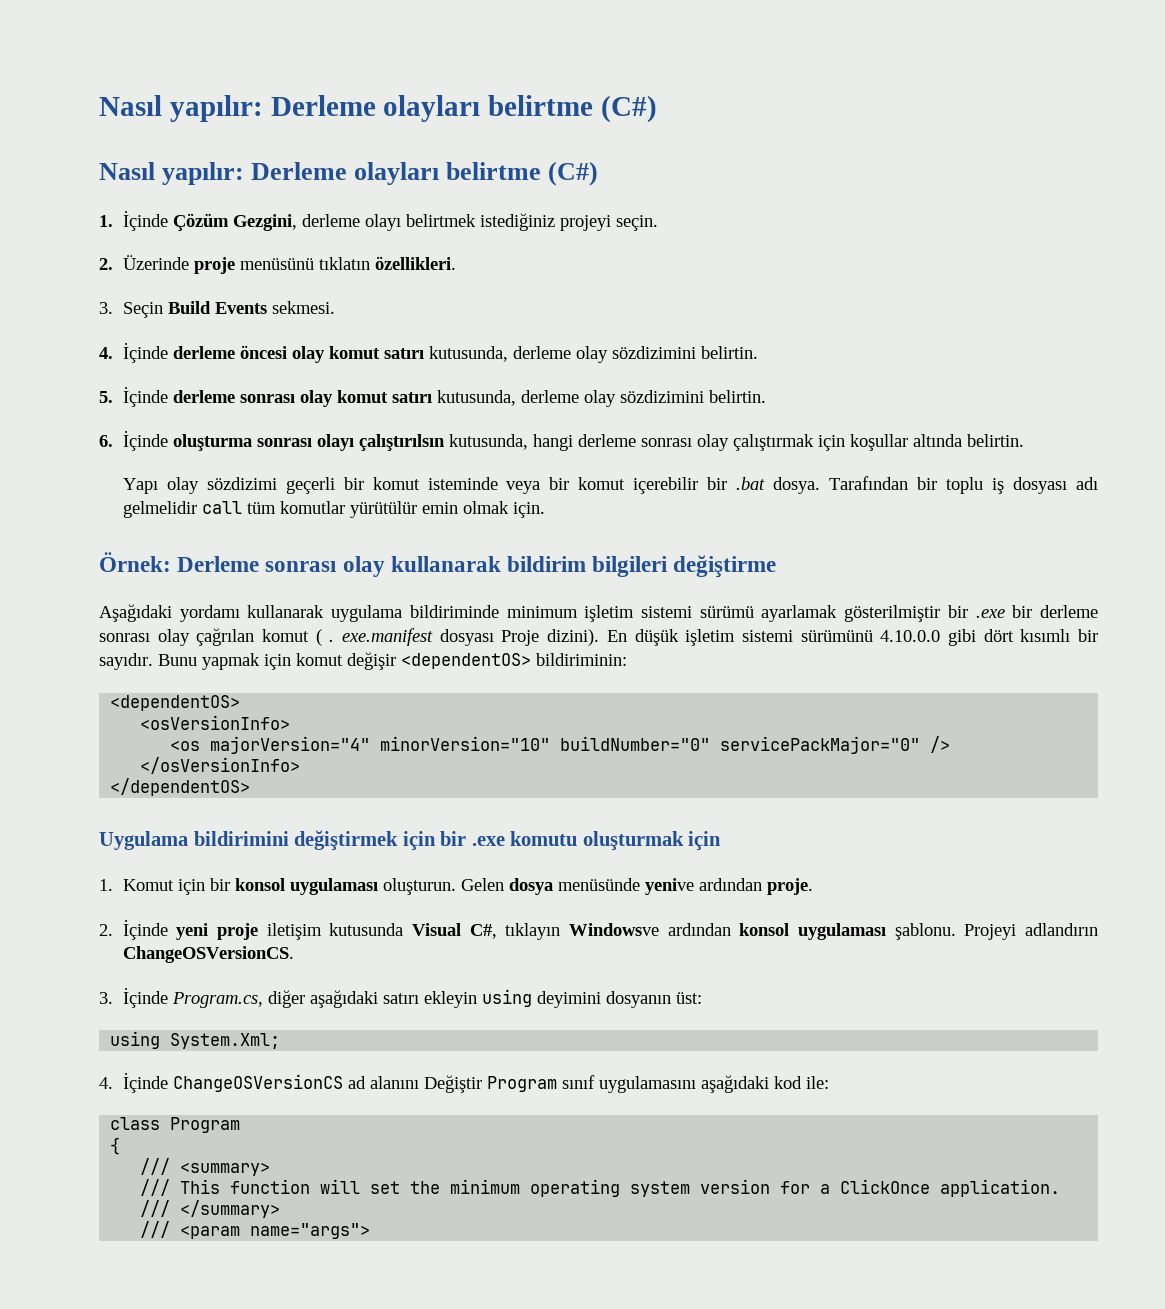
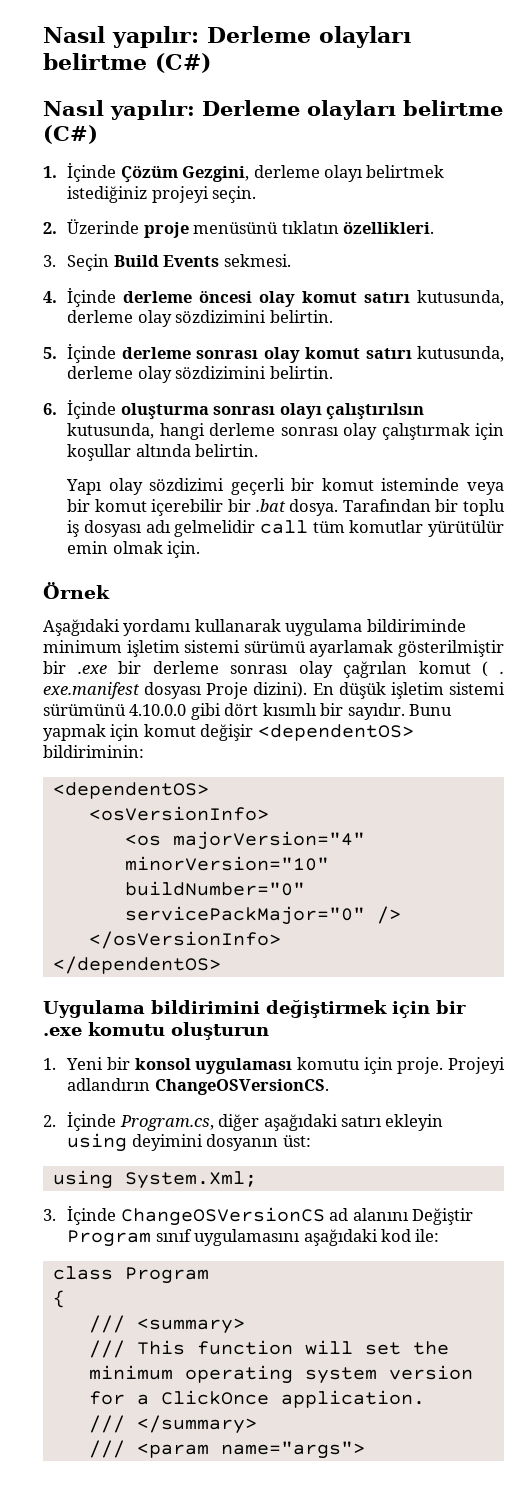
- Örnek: Derleme sonrası olay kullanarak bildirim bilgileri değiştirme
+ Örnek
- Uygulama bildirimini değiştirmek için bir .exe komutu oluşturmak için
- 1. Komut için bir konsol uygulaması oluşturun. Gelen dosya menüsünde yenive ardından proje.
- 2. İçinde yeni proje iletişim kutusunda Visual C#, tıklayın Windowsve ardından konsol uygulaması şablonu.
+ Uygulama bildirimini değiştirmek için bir .exe komutu oluşturun
+ 1. Yeni bir konsol uygulaması komutu için proje.
- 3. İçinde Program.cs, diğer aşağıdaki satırı ekleyin using deyimini dosyanın üst:
+ 2. İçinde Program.cs, diğer aşağıdaki satırı ekleyin using deyimini dosyanın üst:
- 4. İçinde ChangeOSVersionCS ad alanını Değiştir Program sınıf uygulamasını aşağıdaki kod ile:
+ 3. İçinde ChangeOSVersionCS ad alanını Değiştir Program sınıf uygulamasını aşağıdaki kod ile:

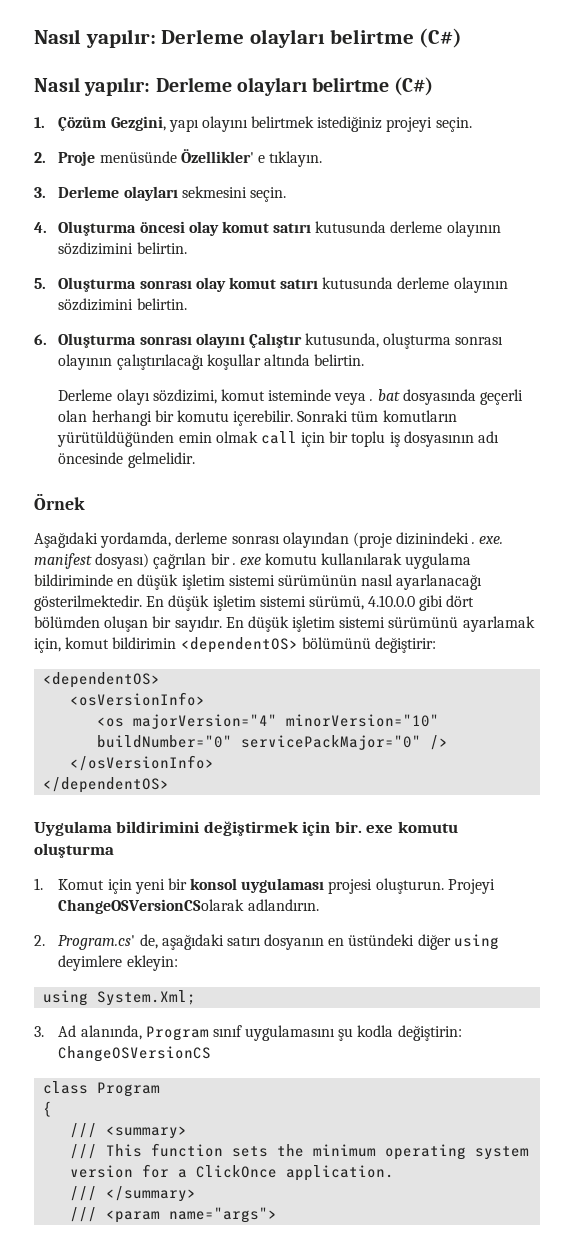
- 1. İçinde Çözüm Gezgini, derleme olayı belirtmek istediğiniz projeyi seçin.
+ 1. Çözüm Gezgini, yapı olayını belirtmek istediğiniz projeyi seçin.
- 2. Üzerinde proje menüsünü tıklatın özellikleri.
- 3. Seçin Build Events sekmesi.
+ 2. Proje menüsünde Özellikler' e tıklayın.
+ 3. Derleme olayları sekmesini seçin.
- 4. İçinde derleme öncesi olay komut satırı kutusunda, derleme olay sözdizimini belirtin.
+ 4. Oluşturma öncesi olay komut satırı kutusunda derleme olayının sözdizimini belirtin.
- 5. İçinde derleme sonrası olay komut satırı kutusunda, derleme olay sözdizimini belirtin.
+ 5. Oluşturma sonrası olay komut satırı kutusunda derleme olayının sözdizimini belirtin.
- 6. İçinde oluşturma sonrası olayı çalıştırılsın kutusunda, hangi derleme sonrası olay çalıştırmak için koşullar altında belirtin.
- Yapı olay sözdizimi geçerli bir komut isteminde veya bir komut içerebilir bir .bat dosya. Tarafından bir toplu iş dosyası adı gelmelidir call tüm komutlar yürütülür emin olmak için.
+ 6. Oluşturma sonrası olayını Çalıştır kutusunda, oluşturma sonrası olayının çalıştırılacağı koşullar altında belirtin.
+ Derleme olayı sözdizimi, komut isteminde veya . bat dosyasında geçerli olan herhangi bir komutu içerebilir. Sonraki tüm komutların yürütüldüğünden emin olmak call için bir toplu iş dosyasının adı öncesinde gelmelidir.
  Örnek
- Aşağıdaki yordamı kullanarak uygulama bildiriminde minimum işletim sistemi sürümü ayarlamak gösterilmiştir bir .exe bir derleme sonrası olay çağrılan komut ( . exe.manifest dosyası Proje dizini).
+ Aşağıdaki yordamda, derleme sonrası olayından (proje dizinindeki . exe. manifest dosyası) çağrılan bir . exe komutu kullanılarak uygulama bildiriminde en düşük işletim sistemi sürümünün nasıl ayarlanacağı gösterilmektedir. En düşük işletim sistemi sürümü, 4.10.0.0 gibi dört bölümden oluşan bir sayıdır.
- En düşük işletim sistemi sürümünü 4.10.0.0 gibi dört kısımlı bir sayıdır. Bunu yapmak için komut değişir <dependentOS> bildiriminin:
+ En düşük işletim sistemi sürümünü ayarlamak için, komut bildirimin <dependentOS> bölümünü değiştirir:
- Uygulama bildirimini değiştirmek için bir .exe komutu oluşturun
- 1. Yeni bir konsol uygulaması komutu için proje. Projeyi adlandırın ChangeOSVersionCS.
- 2. İçinde Program.cs, diğer aşağıdaki satırı ekleyin using deyimini dosyanın üst:
+ Uygulama bildirimini değiştirmek için bir. exe komutu oluşturma
+ 1. Komut için yeni bir konsol uygulaması projesi oluşturun. Projeyi ChangeOSVersionCSolarak adlandırın.
+ 2. Program.cs' de, aşağıdaki satırı dosyanın en üstündeki diğer using deyimlere ekleyin:
  using System.Xml;
- 3. İçinde ChangeOSVersionCS ad alanını Değiştir Program sınıf uygulamasını aşağıdaki kod ile:
+ 3. Ad alanında, Program sınıf uygulamasını şu kodla değiştirin: ChangeOSVersionCS
- /// This function will set the minimum operating system version for a ClickOnce application.
+ /// This function sets the minimum operating system version for a ClickOnce application.

